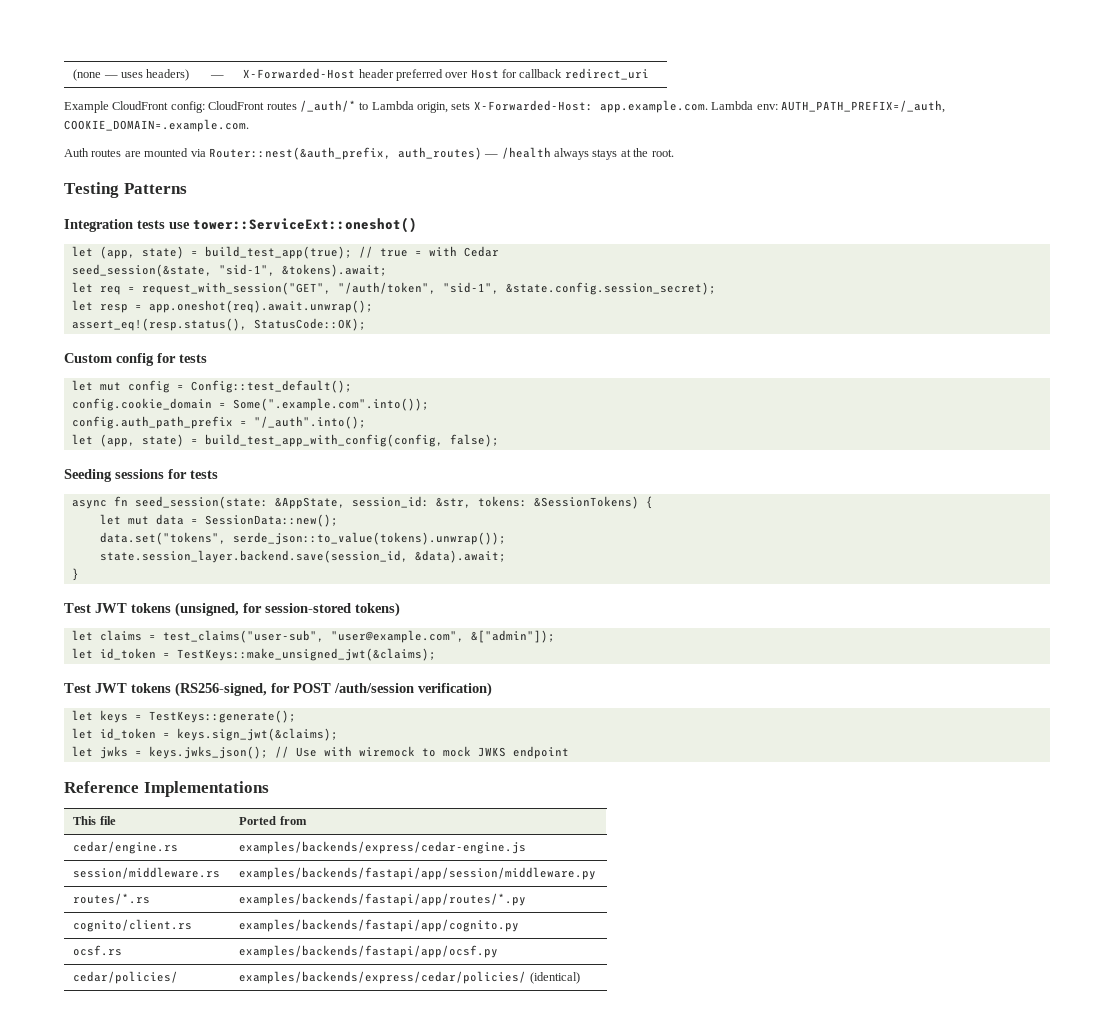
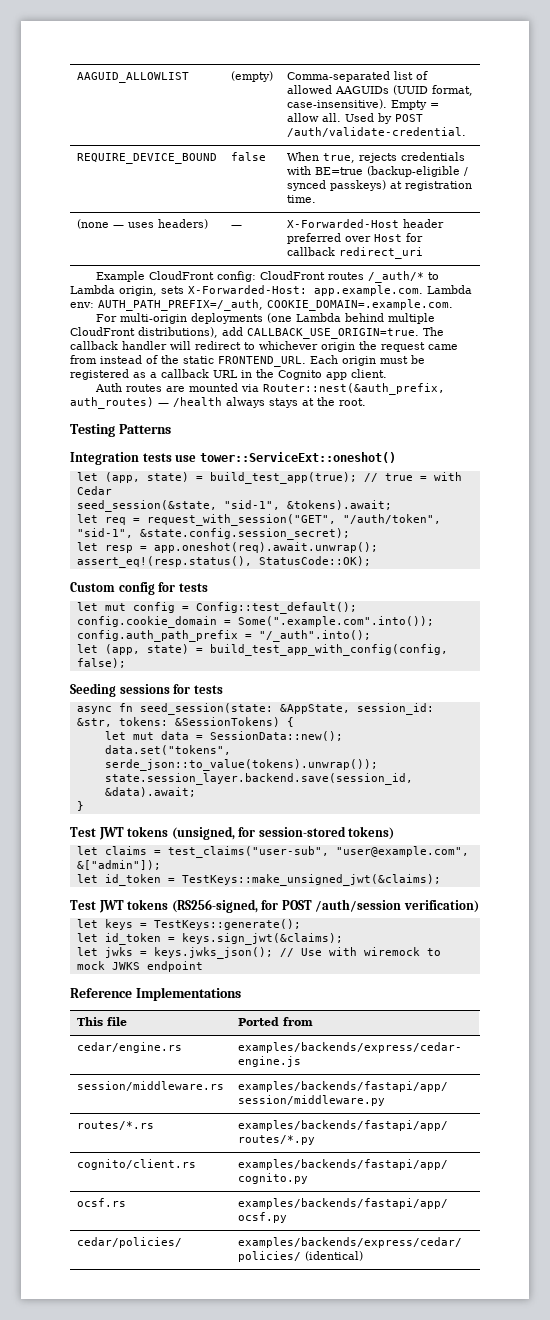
+ AAGUID_ALLOWLIST | (empty) | Comma-separated list of allowed AAGUIDs (UUID format, case-insensitive). Empty = allow all. Used by POST /auth/validate-credential.
+ REQUIRE_DEVICE_BOUND | false | When true, rejects credentials with BE=true (backup-eligible / synced passkeys) at registration time.
+ For multi-origin deployments (one Lambda behind multiple CloudFront distributions), add CALLBACK_USE_ORIGIN=true. The callback handler will redirect to whichever origin the request came from instead of the static FRONTEND_URL. Each origin must be registered as a callback URL in the Cognito app client.

